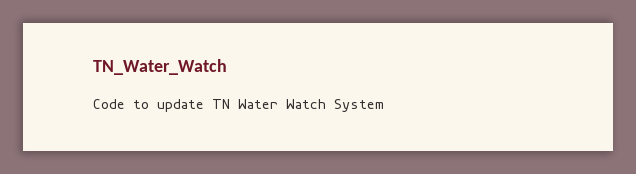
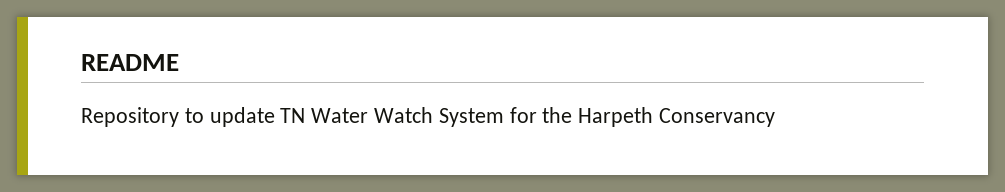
- TN_Water_Watch
- Code to update TN Water Watch System
+ README
+ Repository to update TN Water Watch System for the Harpeth Conservancy

